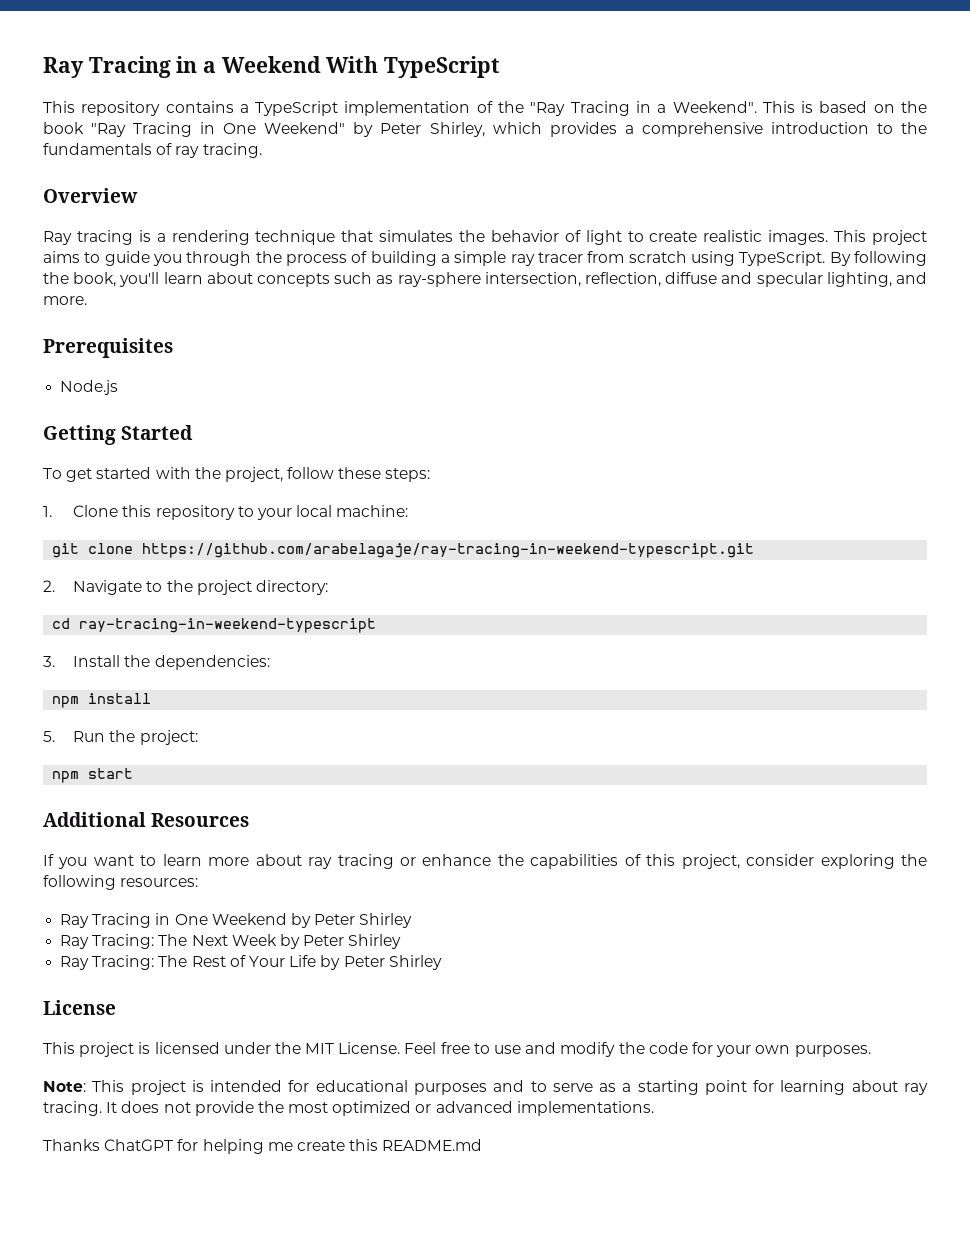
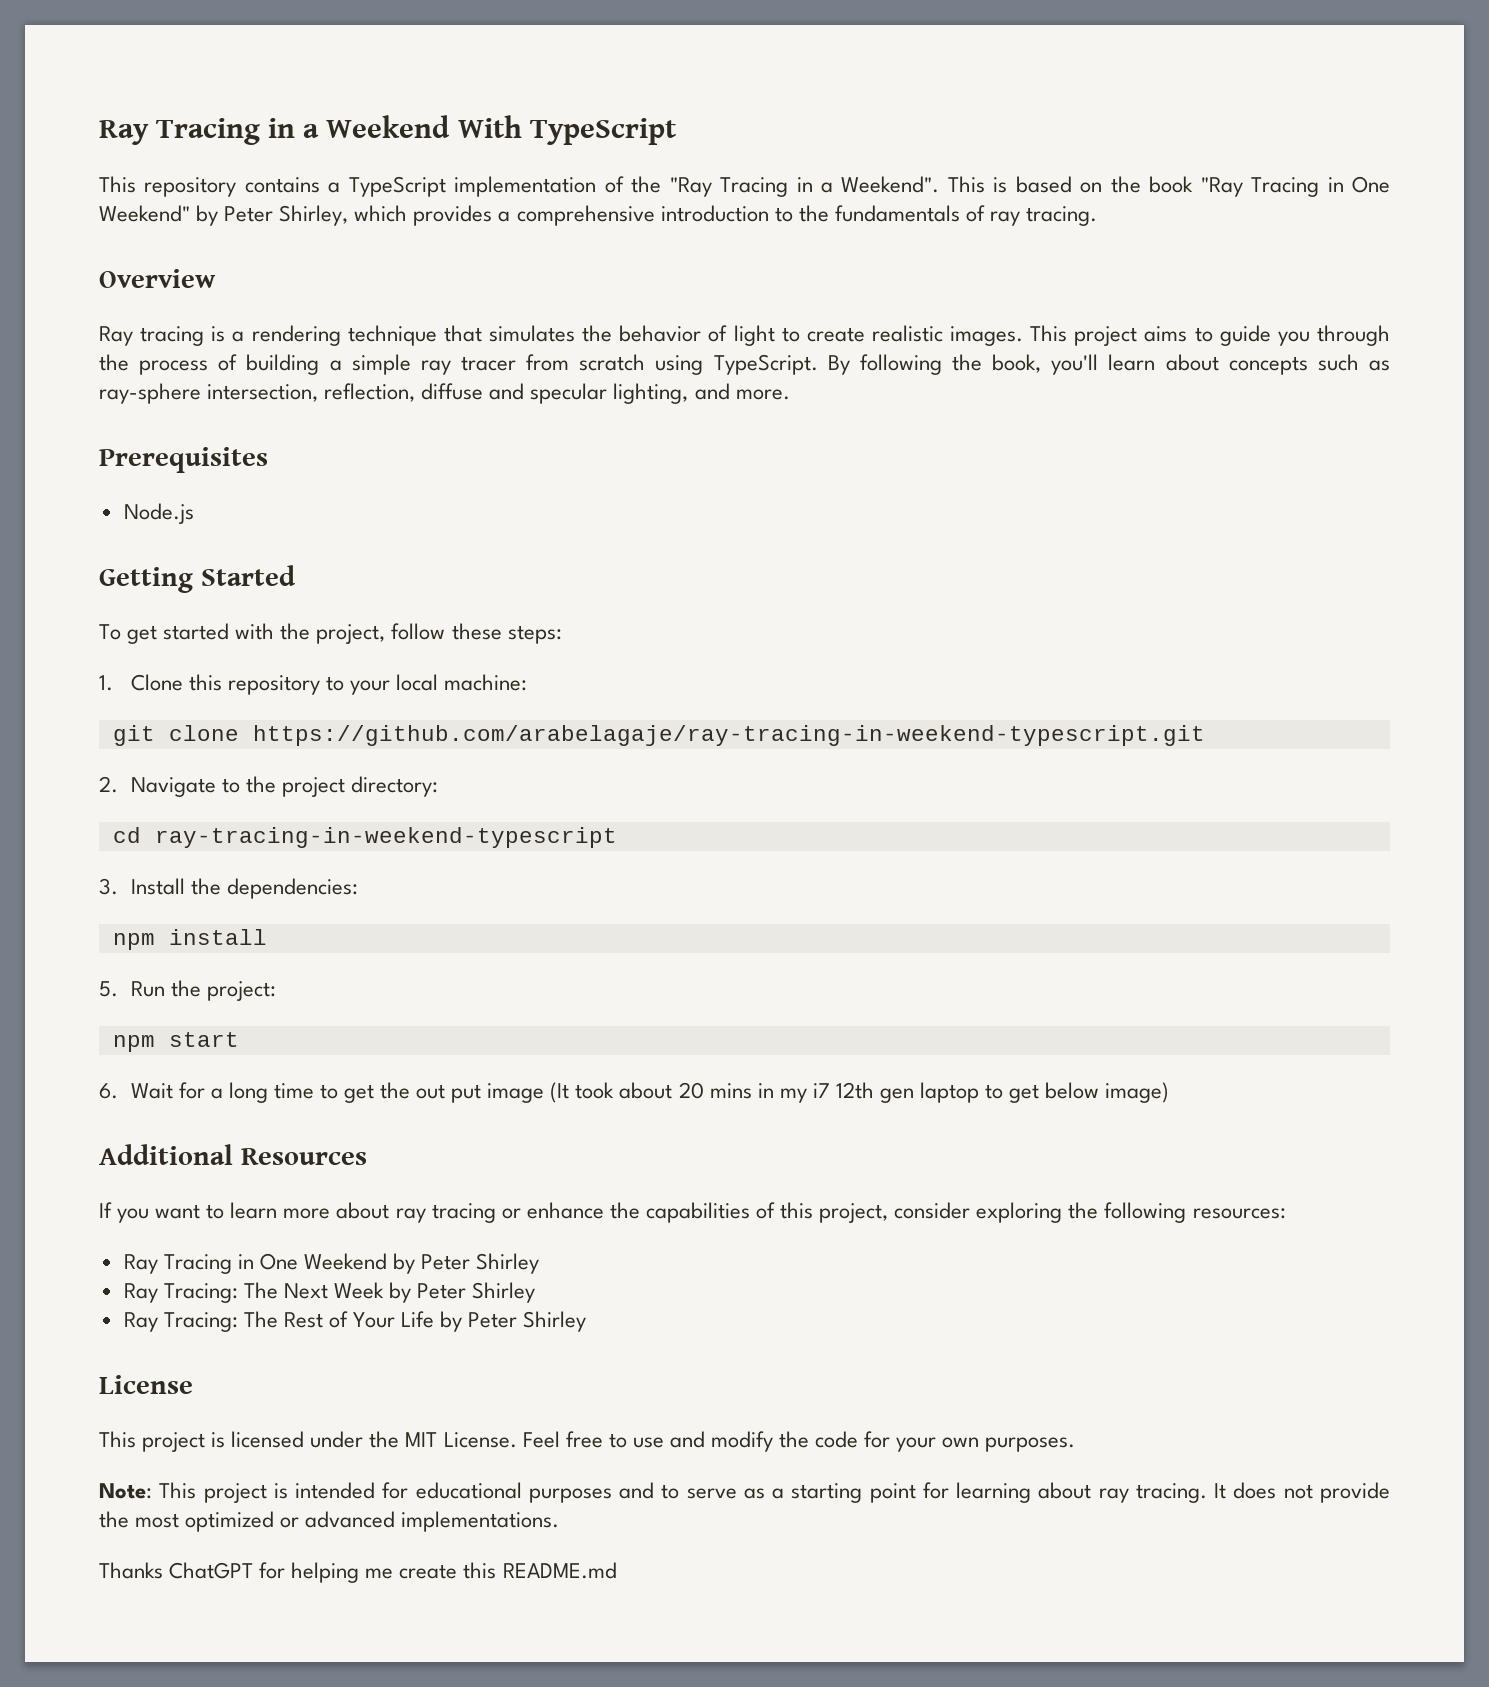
+ 6. Wait for a long time to get the out put image (It took about 20 mins in my i7 12th gen laptop to get below image)

